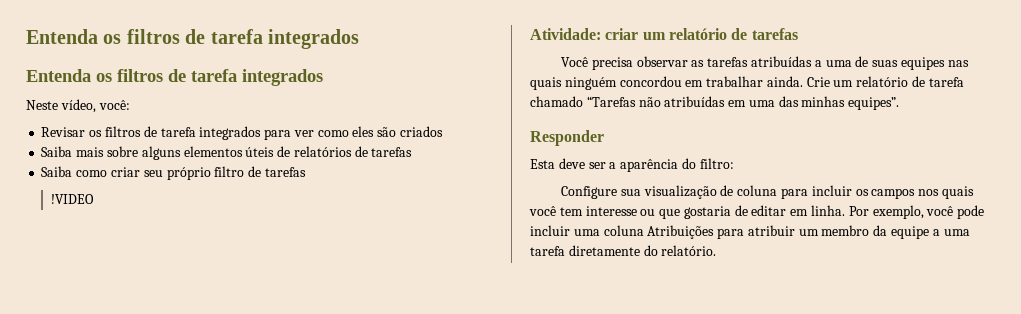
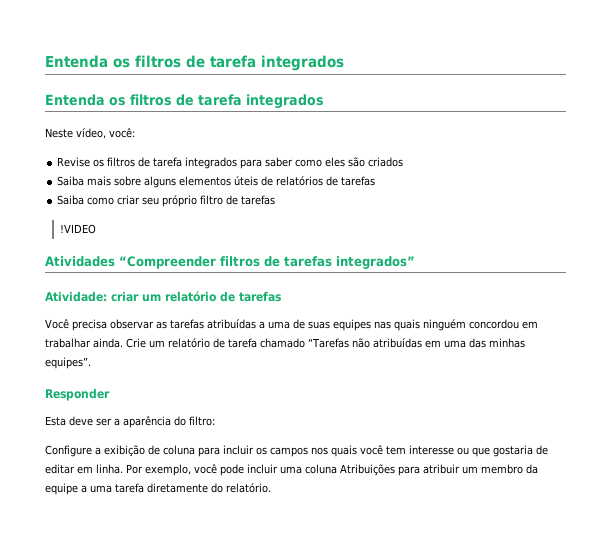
- Revisar os filtros de tarefa integrados para ver como eles são criados
+ Revise os filtros de tarefa integrados para saber como eles são criados
+ Atividades “Compreender filtros de tarefas integrados”
- Configure sua visualização de coluna para incluir os campos nos quais você tem interesse ou que gostaria de editar em linha.
+ Configure a exibição de coluna para incluir os campos nos quais você tem interesse ou que gostaria de editar em linha.

